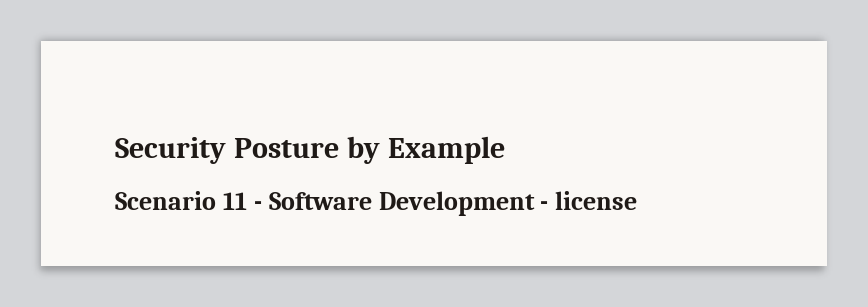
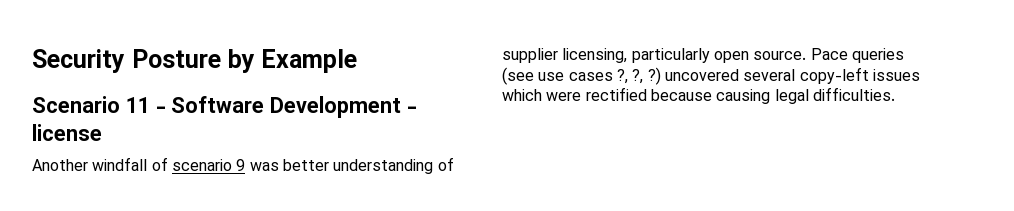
+ Another windfall of scenario 9 was better understanding of supplier licensing, particularly open source. Pace queries (see use cases ?, ?, ?) uncovered several copy-left issues which were rectified because causing legal difficulties.

